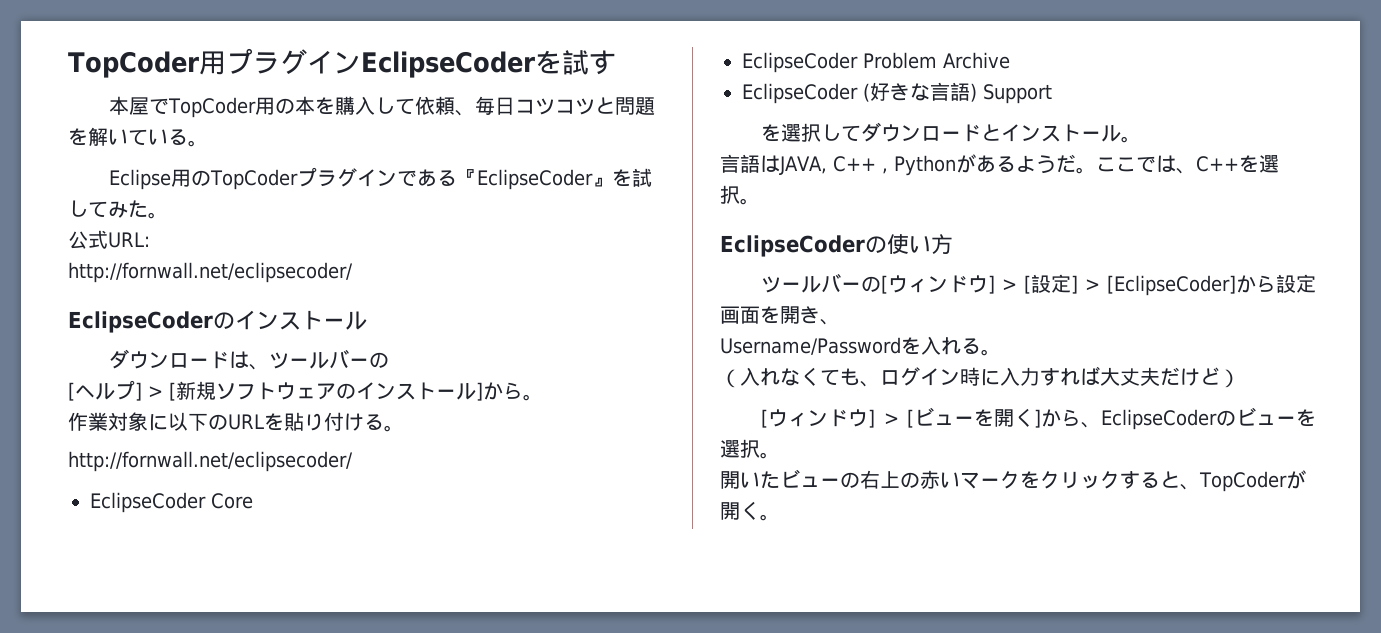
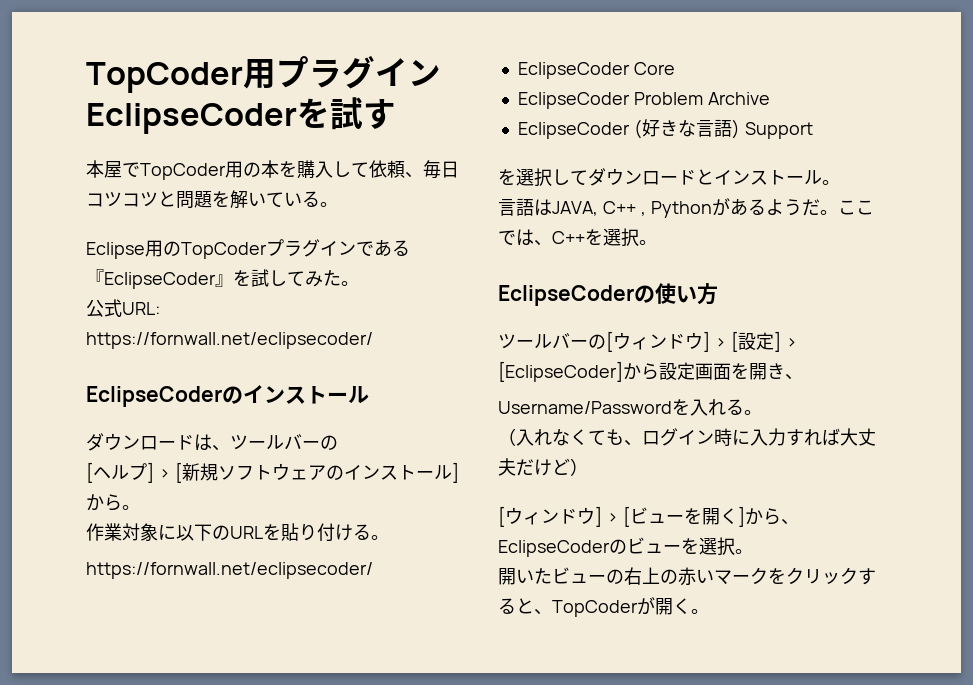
  公式URL:
- http://fornwall.net/eclipsecoder/
+ https://fornwall.net/eclipsecoder/
  作業対象に以下のURLを貼り付ける。
- http://fornwall.net/eclipsecoder/
+ https://fornwall.net/eclipsecoder/

